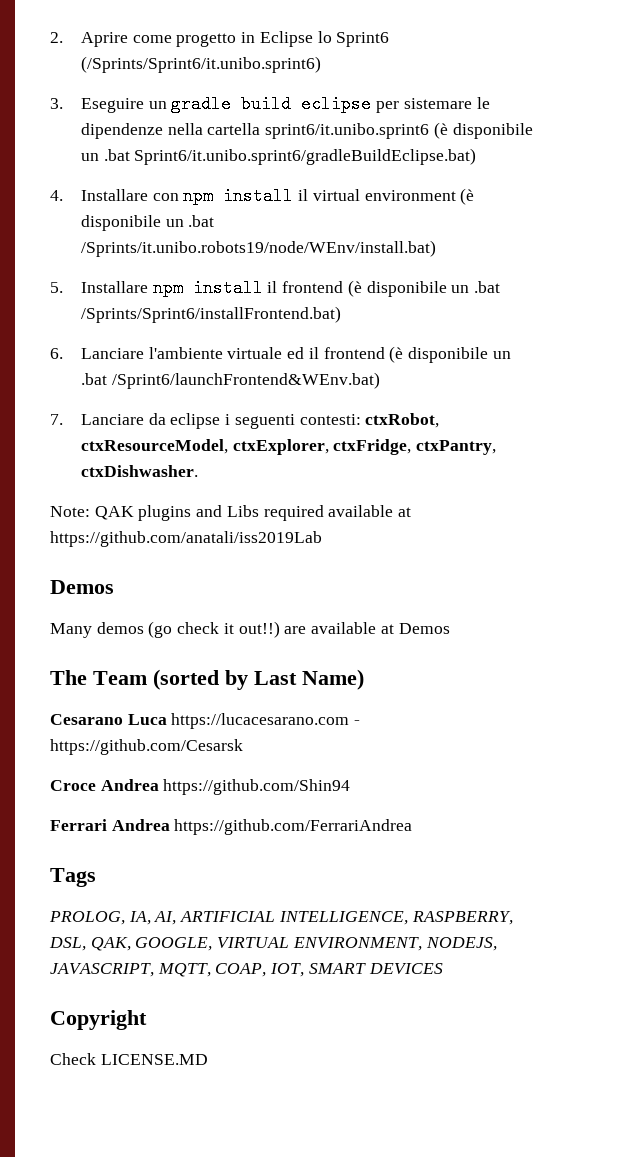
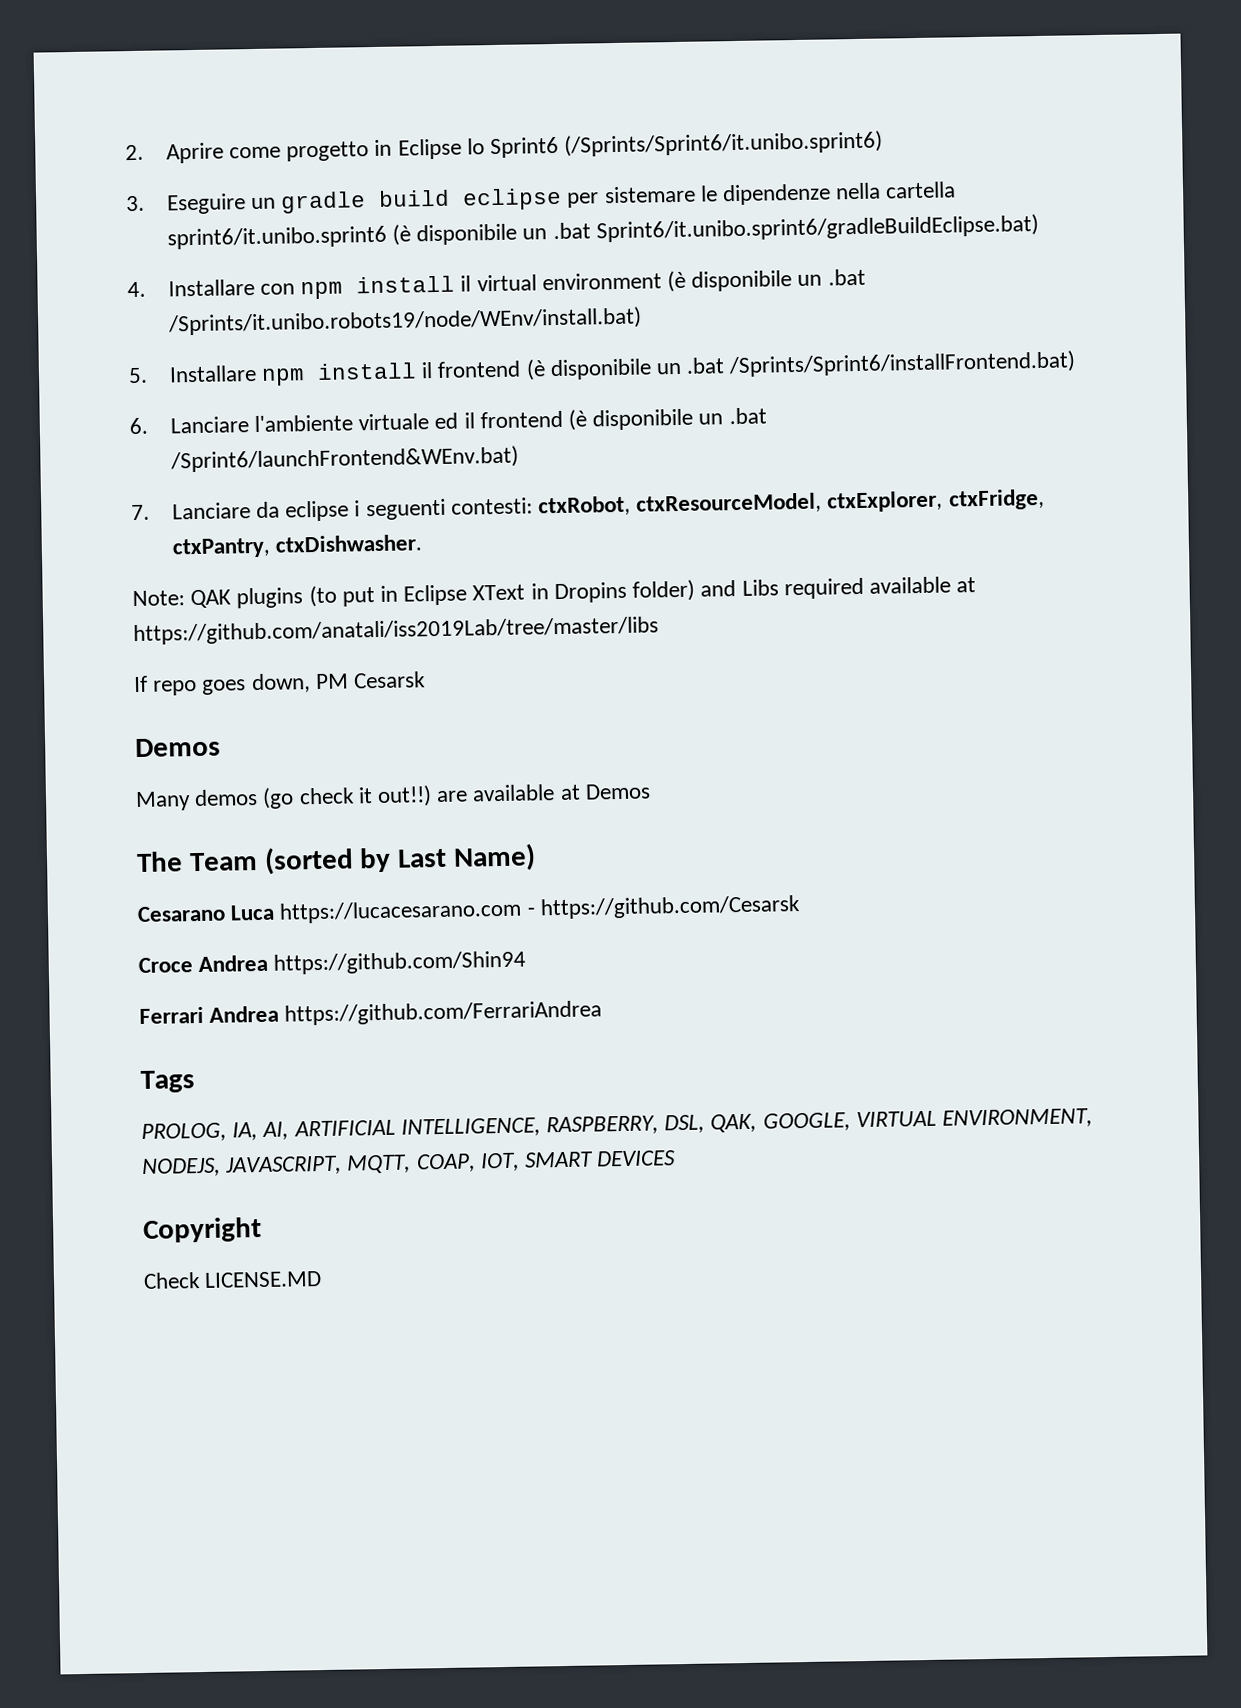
- Note: QAK plugins and Libs required available at https://github.com/anatali/iss2019Lab
+ Note: QAK plugins (to put in Eclipse XText in Dropins folder) and Libs required available at https://github.com/anatali/iss2019Lab/tree/master/libs
+ If repo goes down, PM Cesarsk

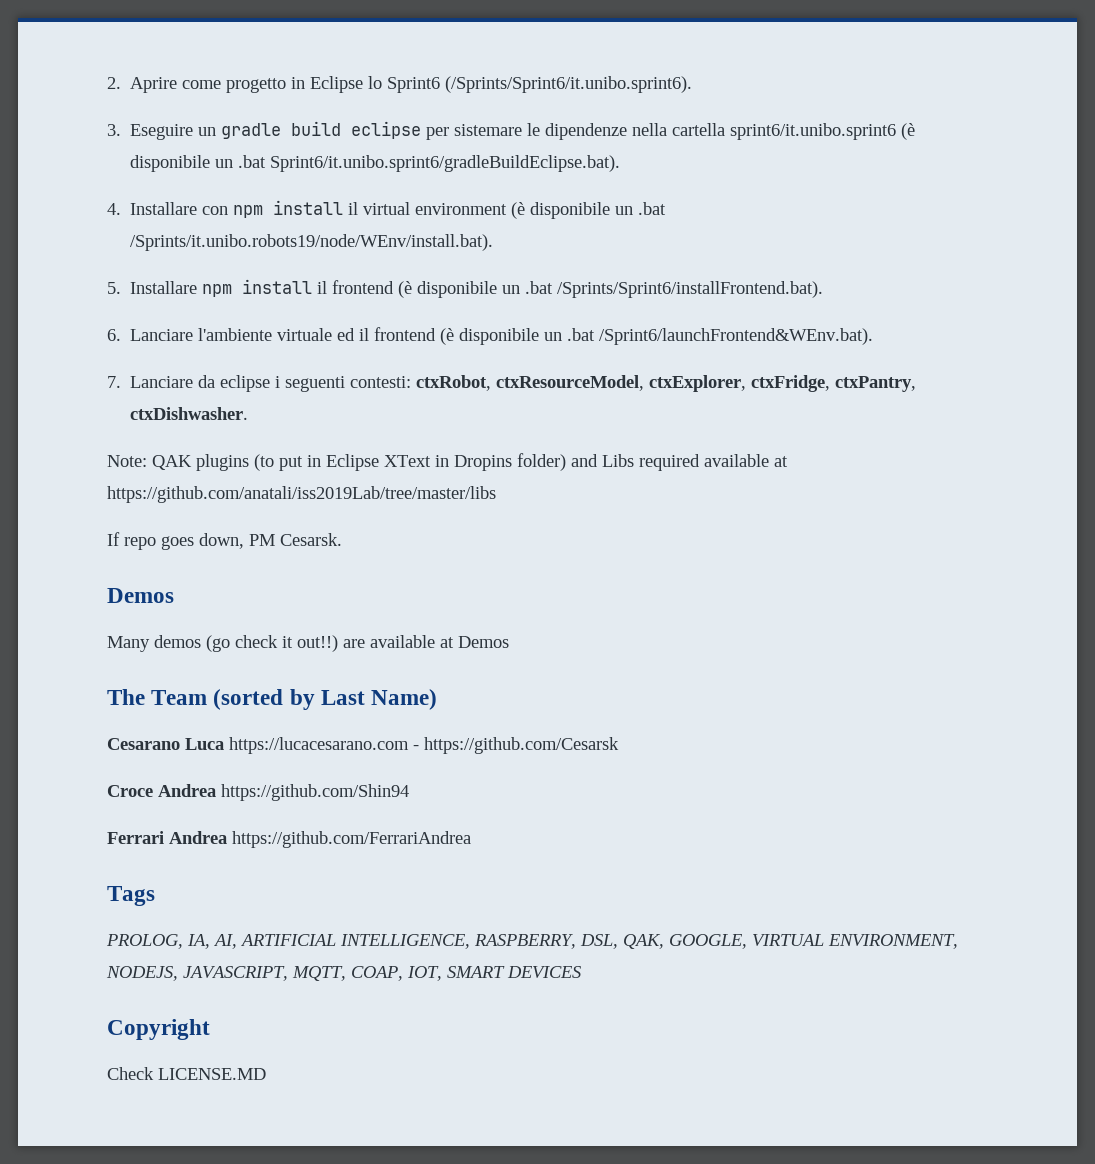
- 2. Aprire come progetto in Eclipse lo Sprint6 (/Sprints/Sprint6/it.unibo.sprint6)
+ 2. Aprire come progetto in Eclipse lo Sprint6 (/Sprints/Sprint6/it.unibo.sprint6).
- 3. Eseguire un gradle build eclipse per sistemare le dipendenze nella cartella sprint6/it.unibo.sprint6 (è disponibile un .bat Sprint6/it.unibo.sprint6/gradleBuildEclipse.bat)
+ 3. Eseguire un gradle build eclipse per sistemare le dipendenze nella cartella sprint6/it.unibo.sprint6 (è disponibile un .bat Sprint6/it.unibo.sprint6/gradleBuildEclipse.bat).
- 4. Installare con npm install il virtual environment (è disponibile un .bat /Sprints/it.unibo.robots19/node/WEnv/install.bat)
+ 4. Installare con npm install il virtual environment (è disponibile un .bat /Sprints/it.unibo.robots19/node/WEnv/install.bat).
- 5. Installare npm install il frontend (è disponibile un .bat /Sprints/Sprint6/installFrontend.bat)
+ 5. Installare npm install il frontend (è disponibile un .bat /Sprints/Sprint6/installFrontend.bat).
- 6. Lanciare l'ambiente virtuale ed il frontend (è disponibile un .bat /Sprint6/launchFrontend&WEnv.bat)
+ 6. Lanciare l'ambiente virtuale ed il frontend (è disponibile un .bat /Sprint6/launchFrontend&WEnv.bat).
- If repo goes down, PM Cesarsk
+ If repo goes down, PM Cesarsk.

